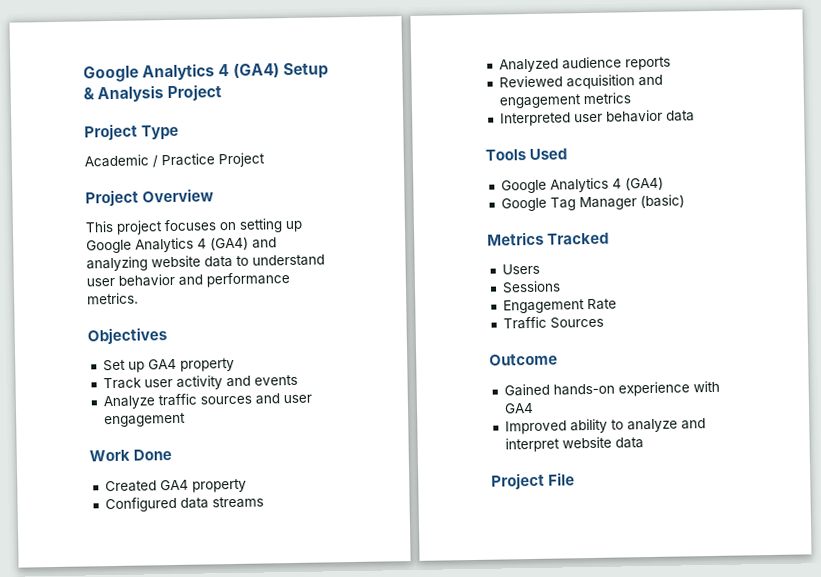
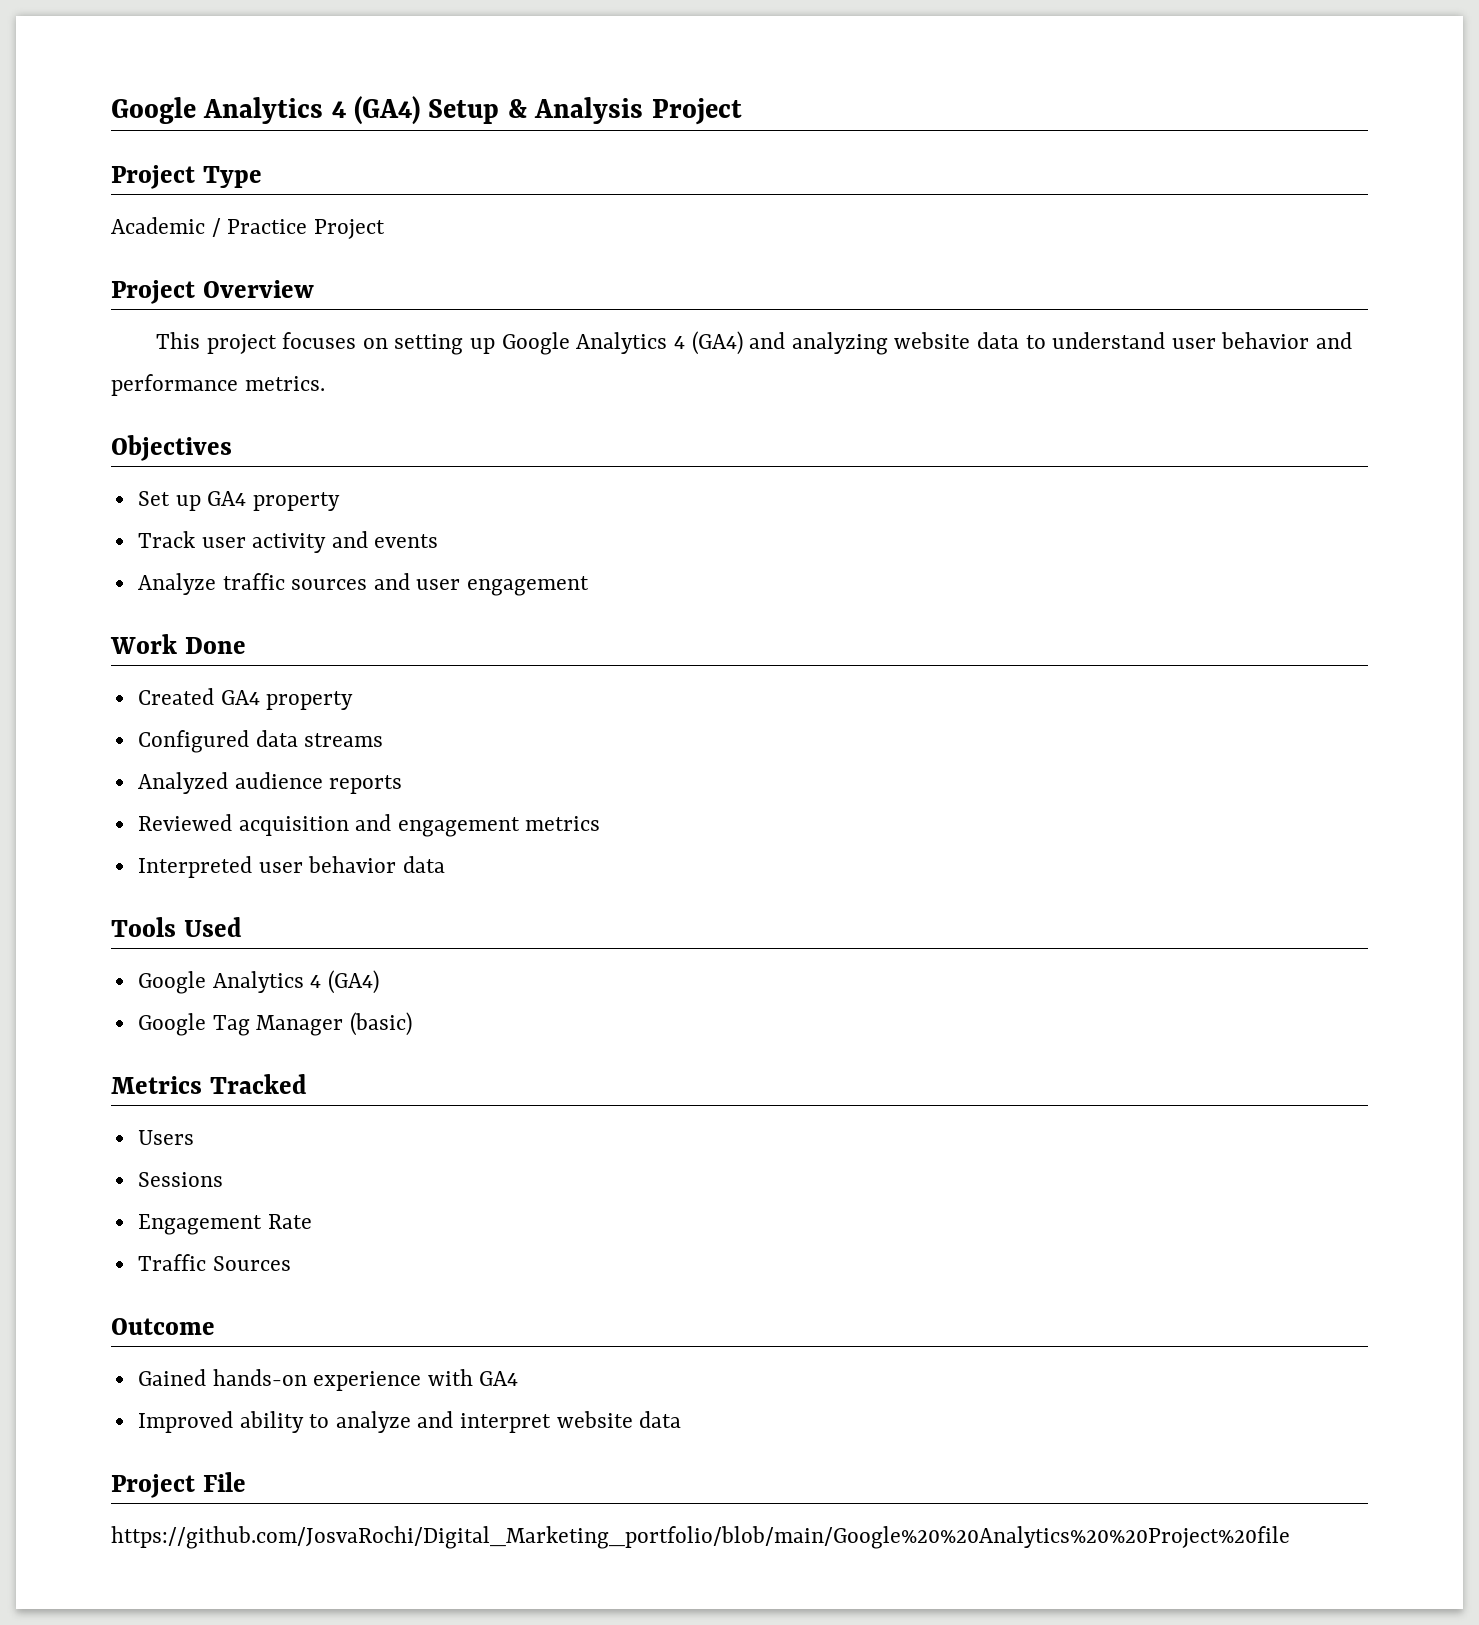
+ https://github.com/JosvaRochi/Digital_Marketing_portfolio/blob/main/Google%20%20Analytics%20%20Project%20file

